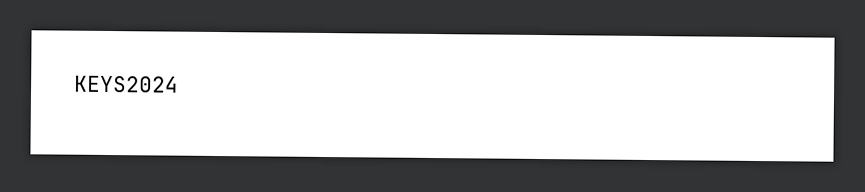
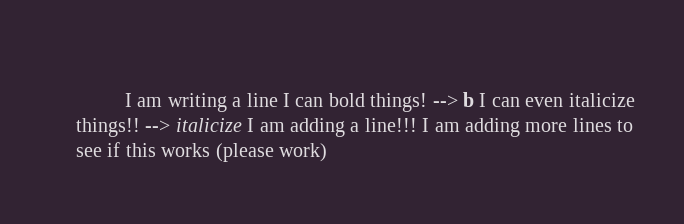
- KEYS2024
+ I am writing a line I can bold things! --> b I can even italicize things!! --> italicize I am adding a line!!! I am adding more lines to see if this works (please work)

